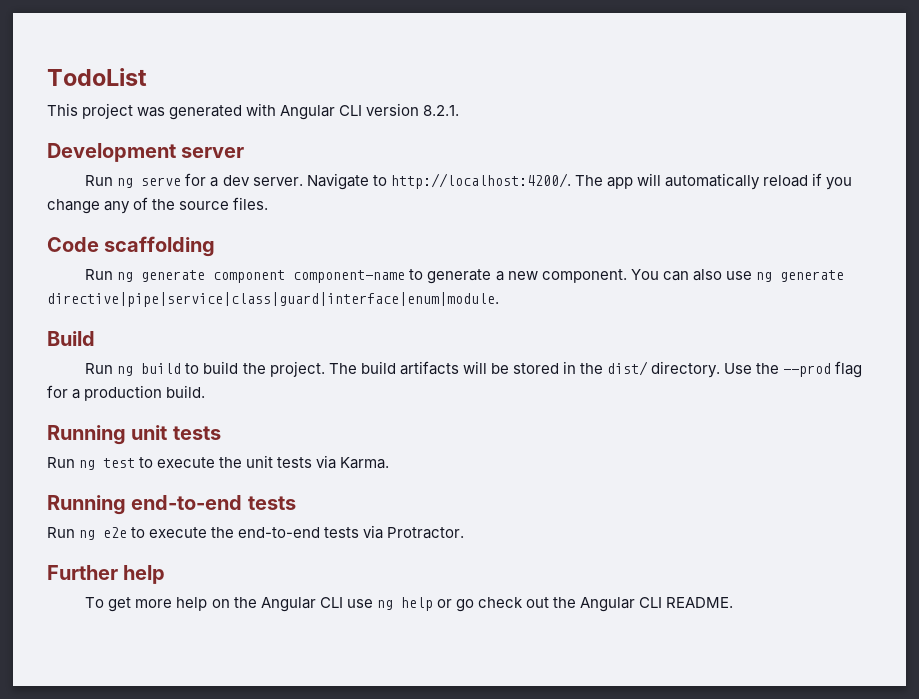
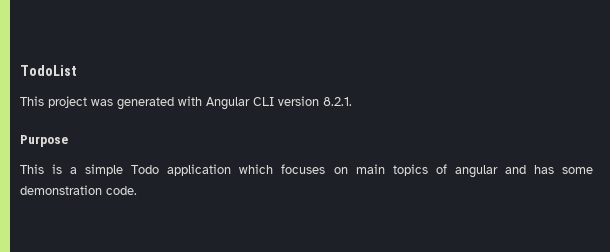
- Development server
- Run ng serve for a dev server. Navigate to http://localhost:4200/. The app will automatically reload if you change any of the source files.
- Code scaffolding
- Run ng generate component component-name to generate a new component. You can also use ng generate directive|pipe|service|class|guard|interface|enum|module.
- Build
- Run ng build to build the project. The build artifacts will be stored in the dist/ directory. Use the --prod flag for a production build.
- Running unit tests
- Run ng test to execute the unit tests via Karma.
- Running end-to-end tests
- Run ng e2e to execute the end-to-end tests via Protractor.
- Further help
- To get more help on the Angular CLI use ng help or go check out the Angular CLI README.
+ Purpose
+ This is a simple Todo application which focuses on main topics of angular and has some demonstration code.

